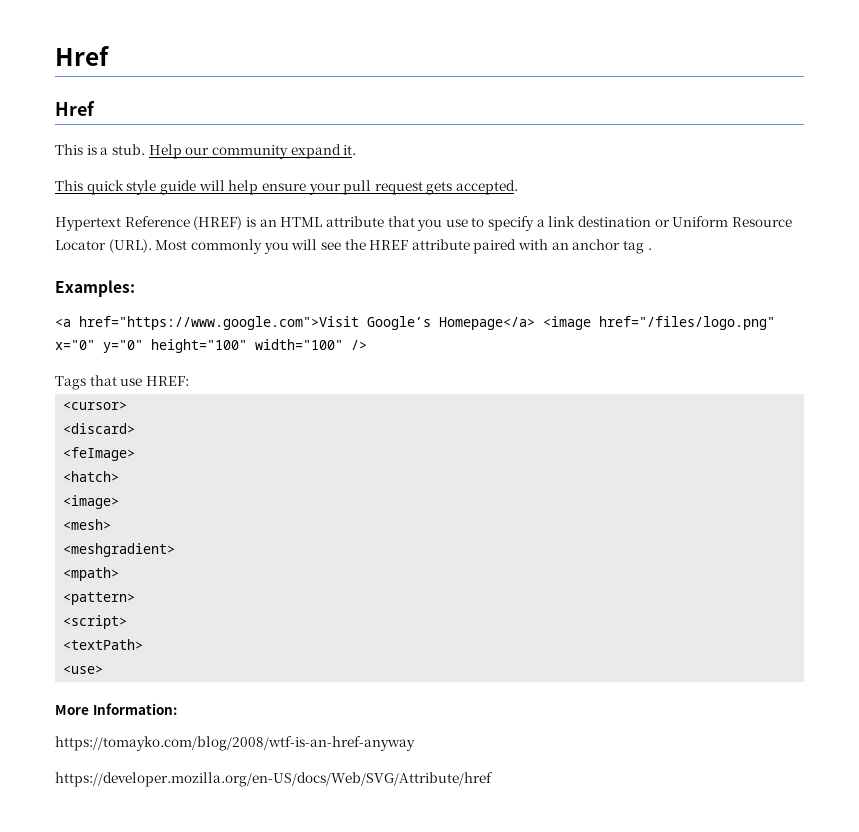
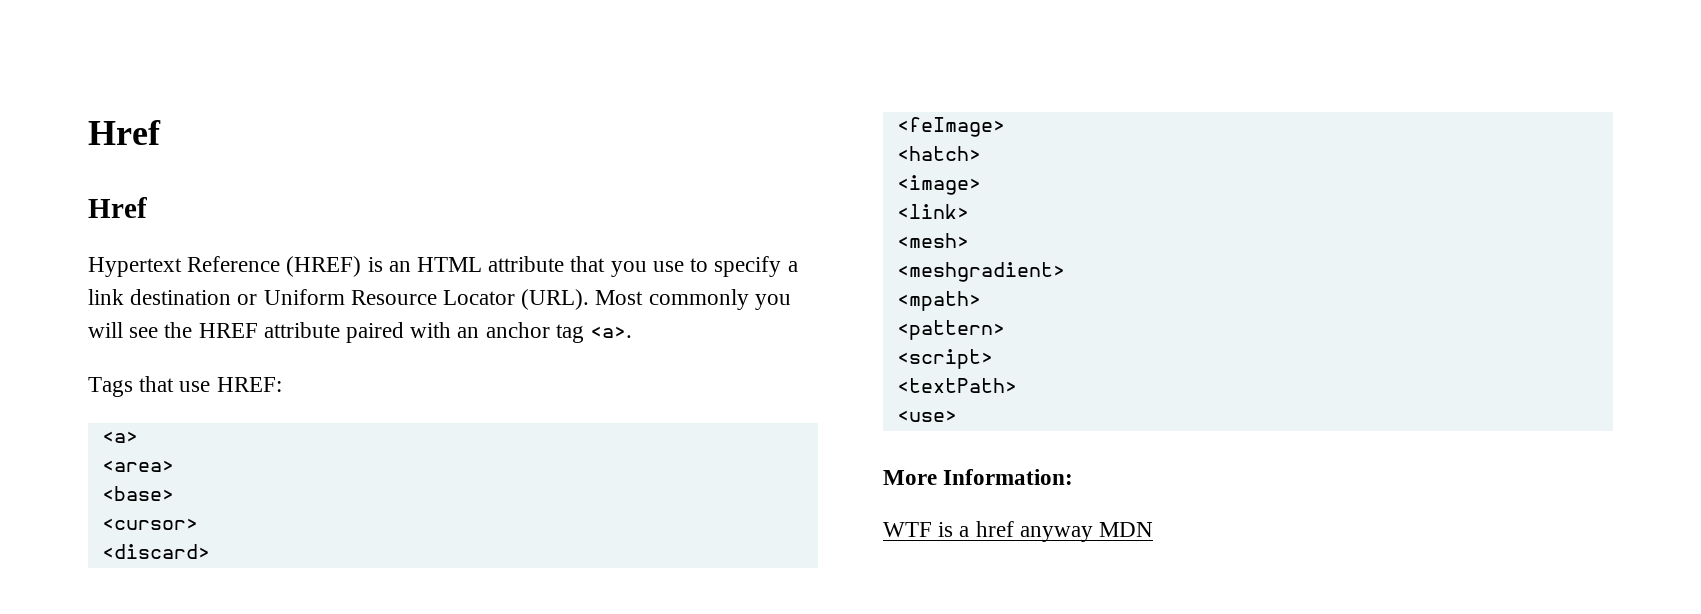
- This is a stub. Help our community expand it.
- This quick style guide will help ensure your pull request gets accepted.
- Most commonly you will see the HREF attribute paired with an anchor tag .
- Examples:
- <a href="https://www.google.com">Visit Google’s Homepage</a> <image href="/files/logo.png" x="0" y="0" height="100" width="100" />
+ Most commonly you will see the HREF attribute paired with an anchor tag <a>.
+ <a>
+ <area>
+ <base>
+ <link>
- https://tomayko.com/blog/2008/wtf-is-an-href-anyway
- https://developer.mozilla.org/en-US/docs/Web/SVG/Attribute/href
+ WTF is a href anyway MDN

